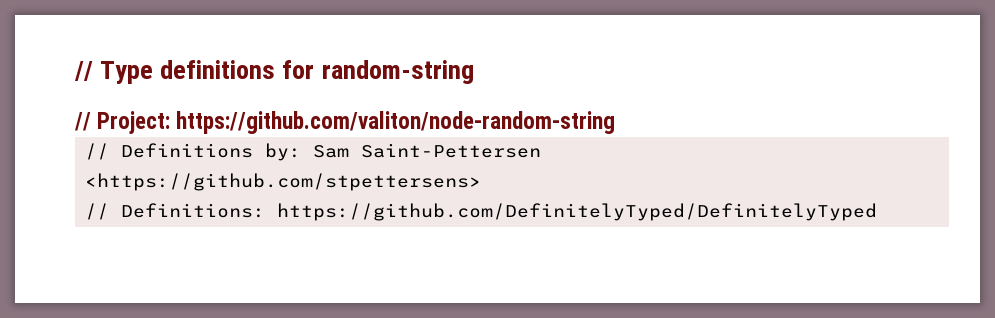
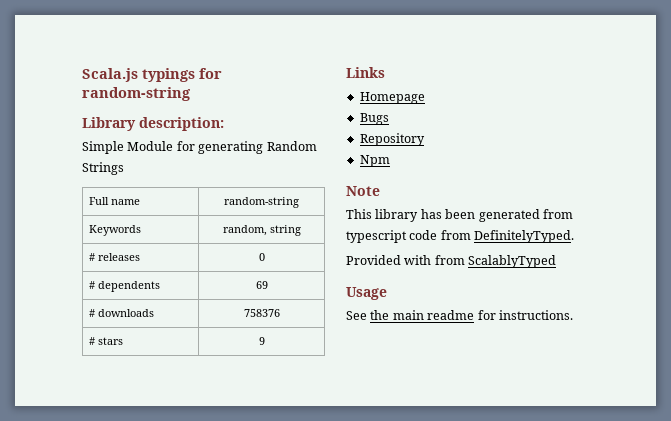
- // Type definitions for random-string
+ Scala.js typings for random-string
- // Project: https://github.com/valiton/node-random-string
- // Definitions by: Sam Saint-Pettersen <https://github.com/stpettersens>
- // Definitions: https://github.com/DefinitelyTyped/DefinitelyTyped
+ Library description:
+ Simple Module for generating Random Strings
+ Full name | random-string
+ Keywords | random, string
+ # releases | 0
+ # dependents | 69
+ # downloads | 758376
+ # stars | 9
+ Links
+ Homepage
+ Bugs
+ Repository
+ Npm
+ Note
+ This library has been generated from typescript code from DefinitelyTyped.
+ Provided with from ScalablyTyped
+ Usage
+ See the main readme for instructions.

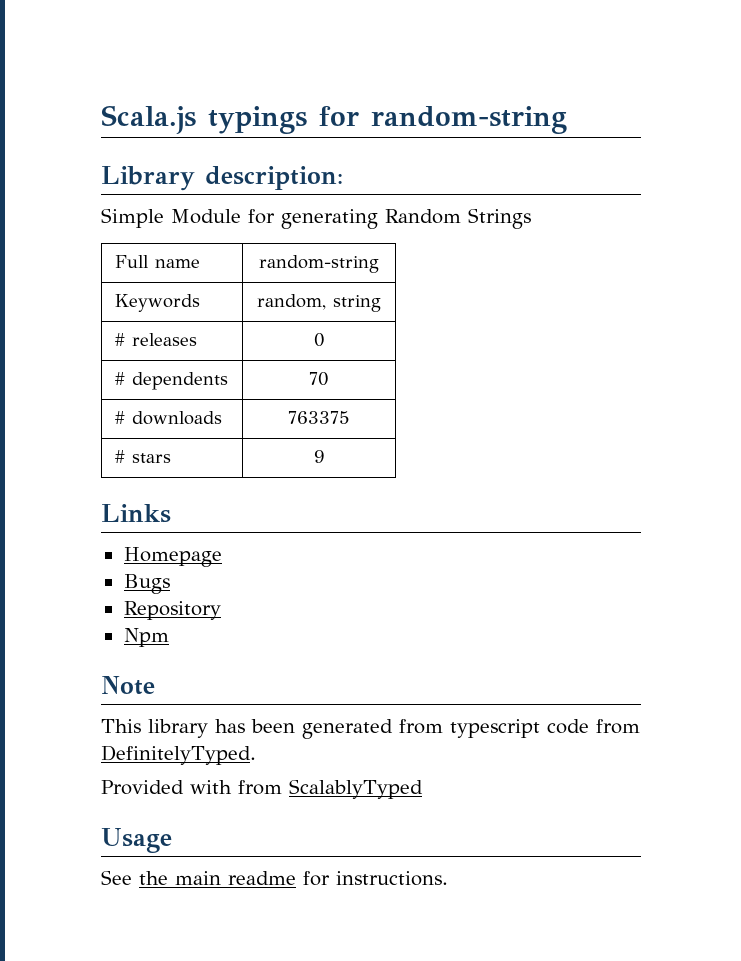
- # dependents | 69
+ # dependents | 70
- # downloads | 758376
+ # downloads | 763375

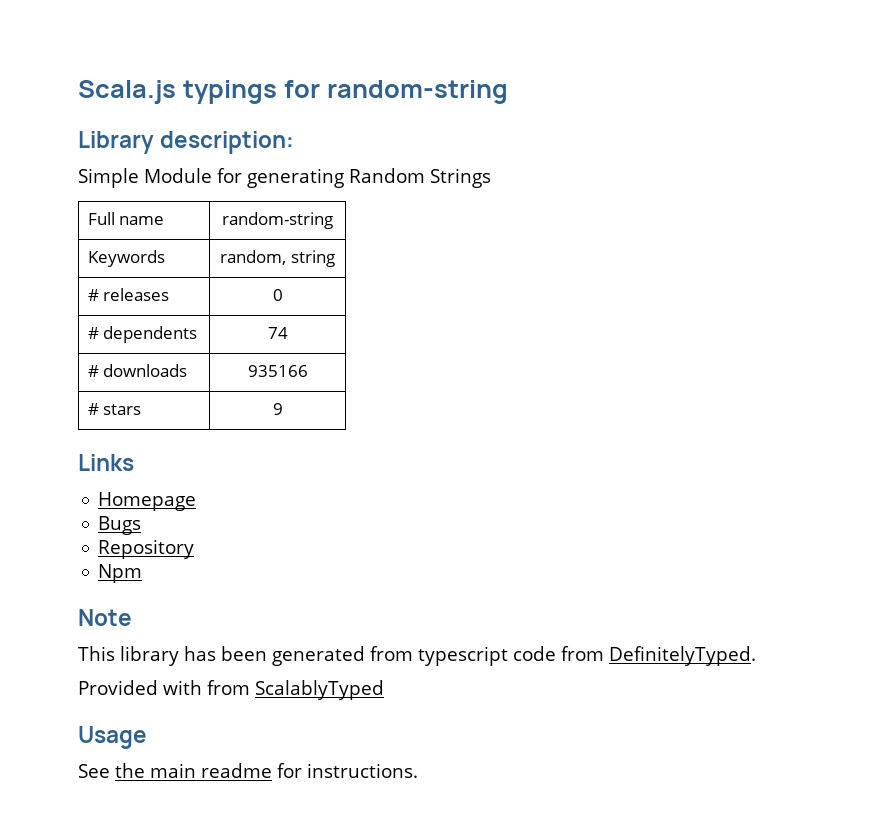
- # dependents | 70
+ # dependents | 74
- # downloads | 763375
+ # downloads | 935166

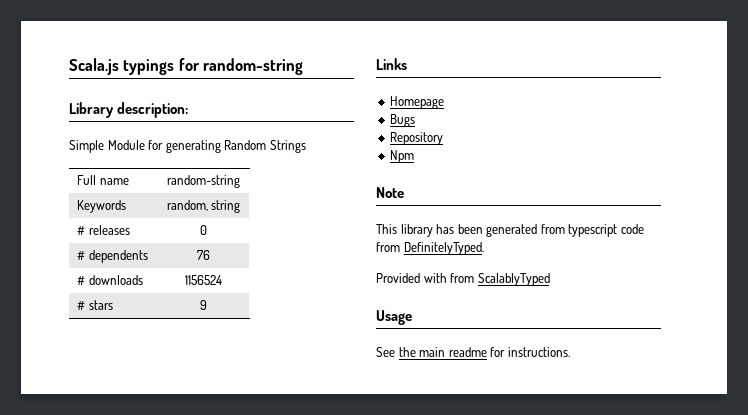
- # dependents | 74
+ # dependents | 76
- # downloads | 935166
+ # downloads | 1156524

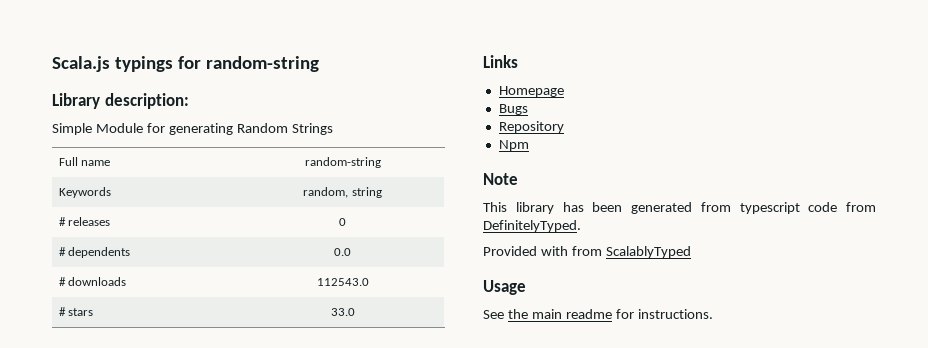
- # dependents | 76
+ # dependents | 0.0
- # downloads | 1156524
+ # downloads | 112543.0
- # stars | 9
+ # stars | 33.0

